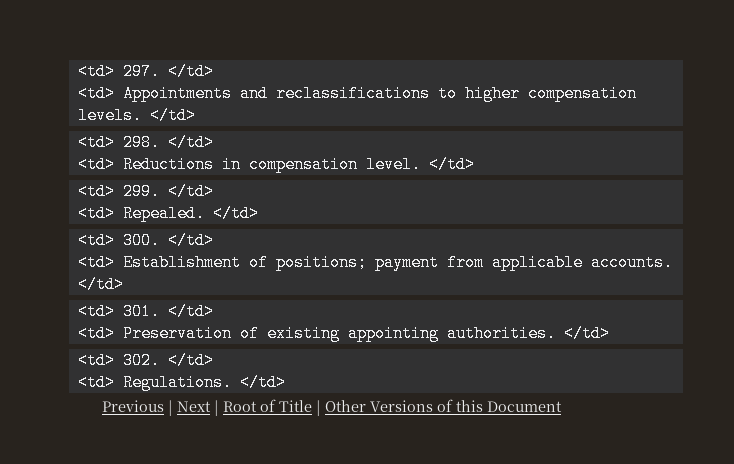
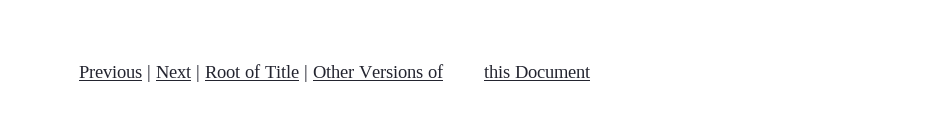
- <td> 297. </td>
- <td> Appointments and reclassifications to higher compensation levels. </td>
- <td> 298. </td>
- <td> Reductions in compensation level. </td>
- <td> 299. </td>
- <td> Repealed. </td>
- <td> 300. </td>
- <td> Establishment of positions; payment from applicable accounts. </td>
- <td> 301. </td>
- <td> Preservation of existing appointing authorities. </td>
- <td> 302. </td>
- <td> Regulations. </td>

